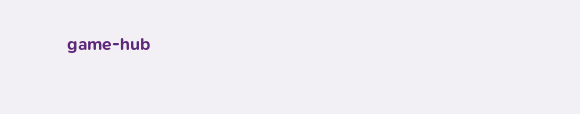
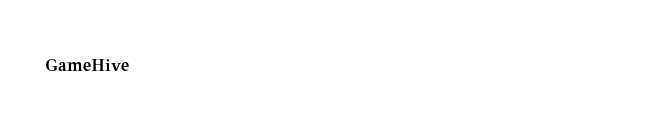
- game-hub
+ GameHive

